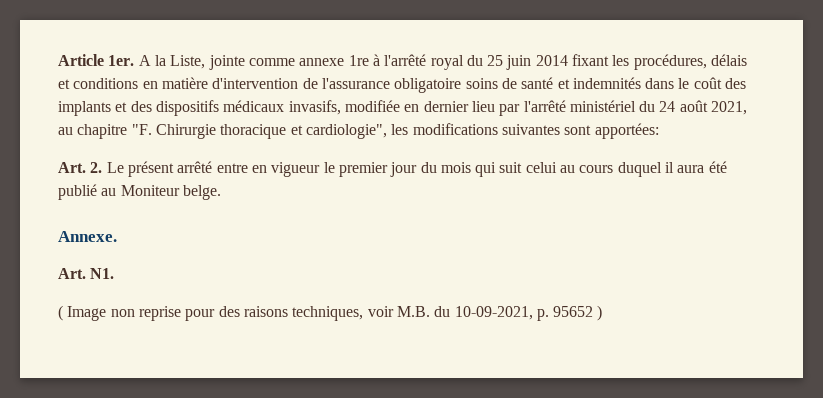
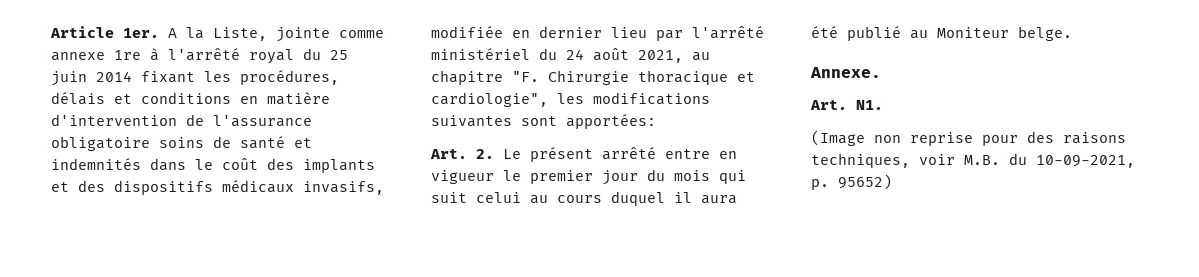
- ( Image non reprise pour des raisons techniques, voir M.B. du 10-09-2021, p. 95652 )
+ (Image non reprise pour des raisons techniques, voir M.B. du 10-09-2021, p. 95652)

